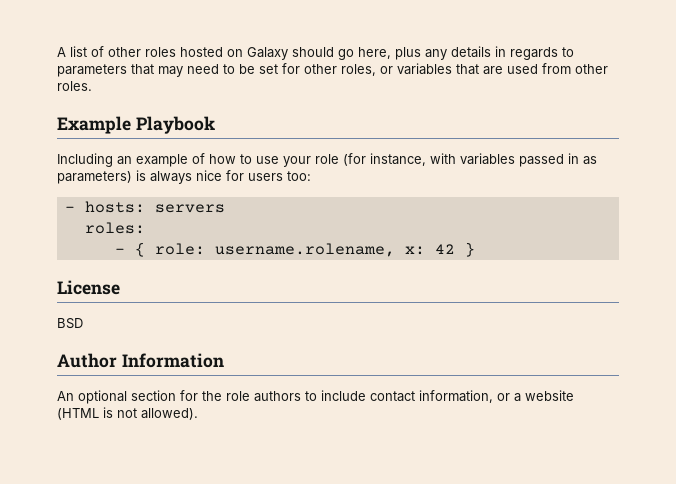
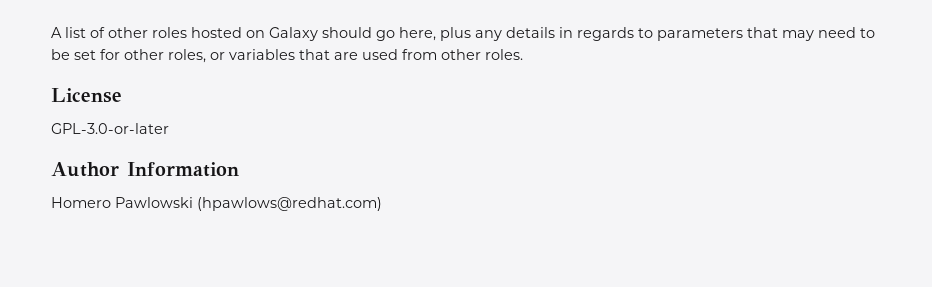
- Example Playbook
- Including an example of how to use your role (for instance, with variables passed in as parameters) is always nice for users too:
- - hosts: servers
- roles:
- - { role: username.rolename, x: 42 }
- BSD
+ GPL-3.0-or-later
- An optional section for the role authors to include contact information, or a website (HTML is not allowed).
+ Homero Pawlowski (hpawlows@redhat.com)

